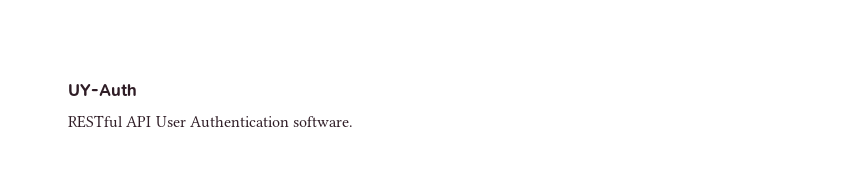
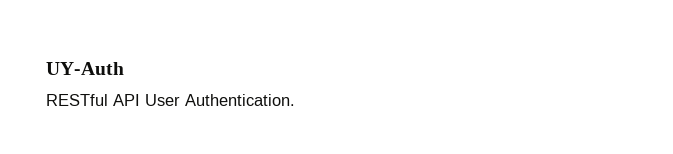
- RESTful API User Authentication software.
+ RESTful API User Authentication.

